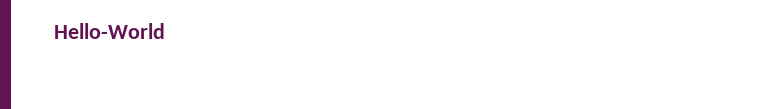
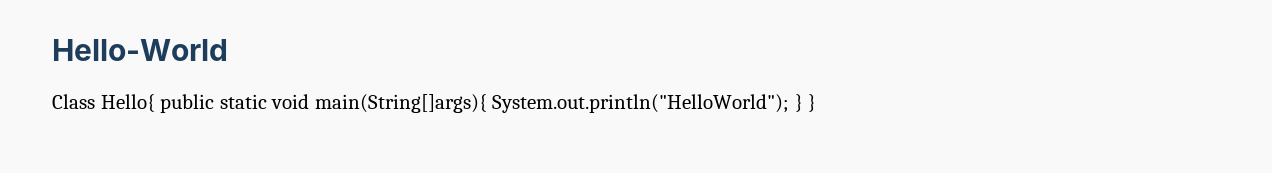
+ Class Hello{ public static void main(String[]args){ System.out.println("HelloWorld"); } }

